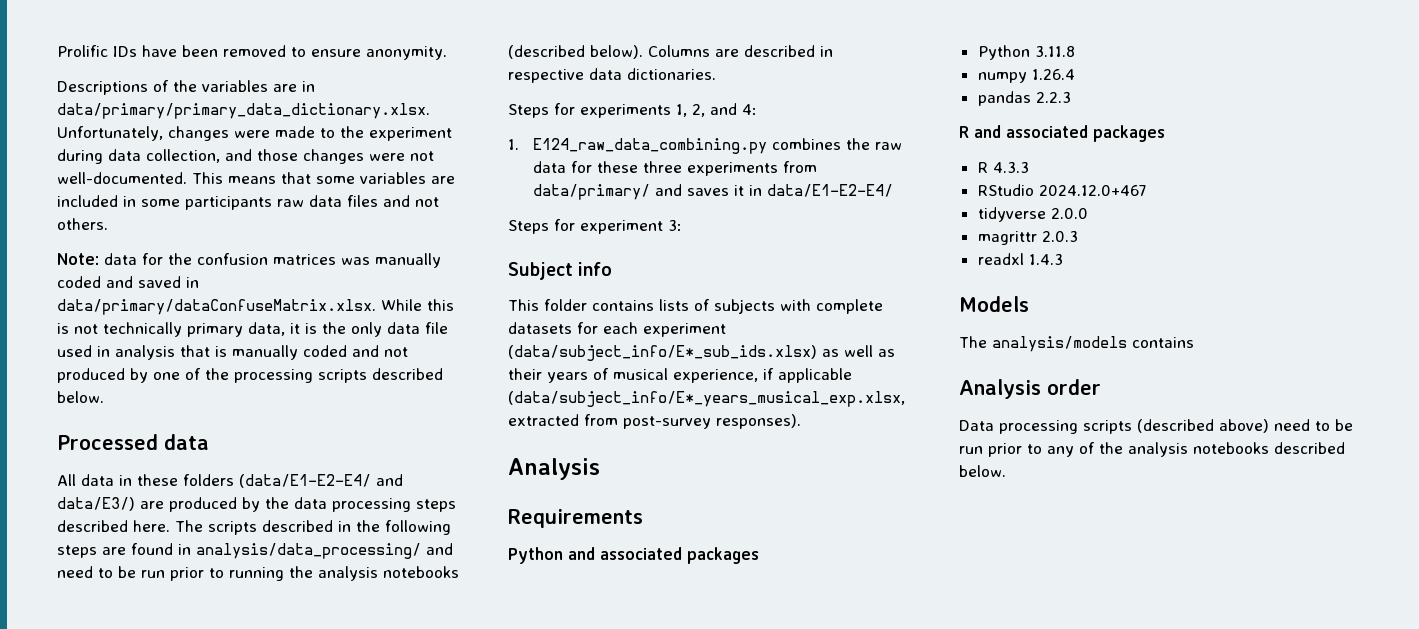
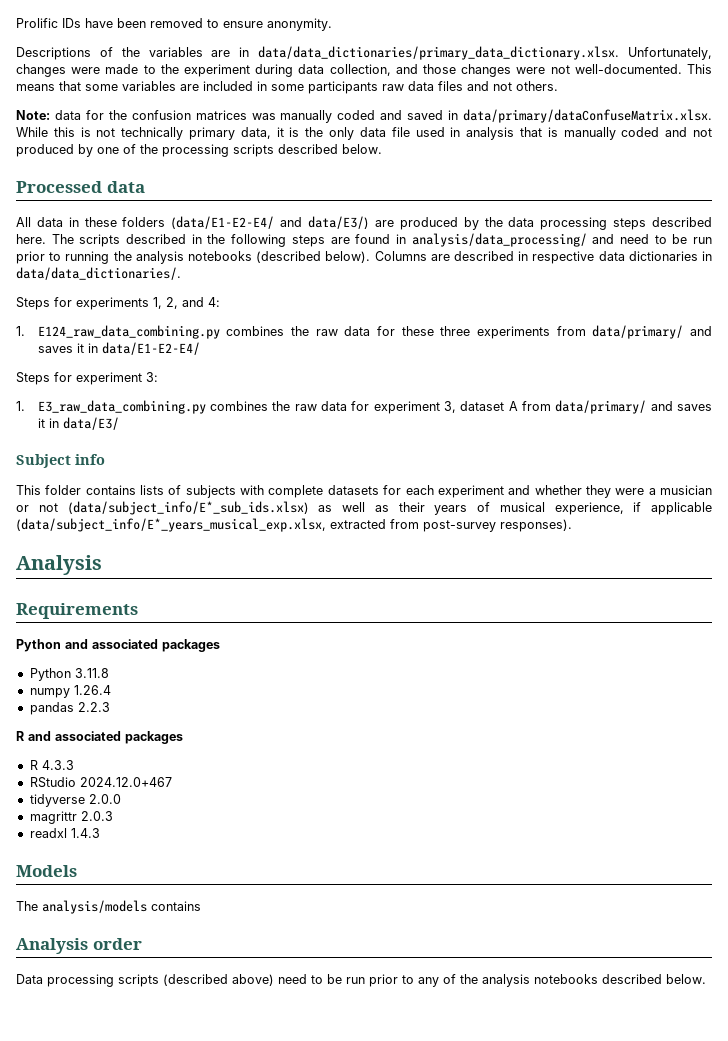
- Descriptions of the variables are in data/primary/primary_data_dictionary.xlsx. Unfortunately, changes were made to the experiment during data collection, and those changes were not well-documented.
+ Descriptions of the variables are in data/data_dictionaries/primary_data_dictionary.xlsx. Unfortunately, changes were made to the experiment during data collection, and those changes were not well-documented.
- Columns are described in respective data dictionaries.
+ Columns are described in respective data dictionaries in data/data_dictionaries/.
+ 1. E3_raw_data_combining.py combines the raw data for experiment 3, dataset A from data/primary/ and saves it in data/E3/
- This folder contains lists of subjects with complete datasets for each experiment (data/subject_info/E*_sub_ids.xlsx) as well as their years of musical experience, if applicable (data/subject_info/E*_years_musical_exp.xlsx, extracted from post-survey responses).
+ This folder contains lists of subjects with complete datasets for each experiment and whether they were a musician or not (data/subject_info/E*_sub_ids.xlsx) as well as their years of musical experience, if applicable (data/subject_info/E*_years_musical_exp.xlsx, extracted from post-survey responses).

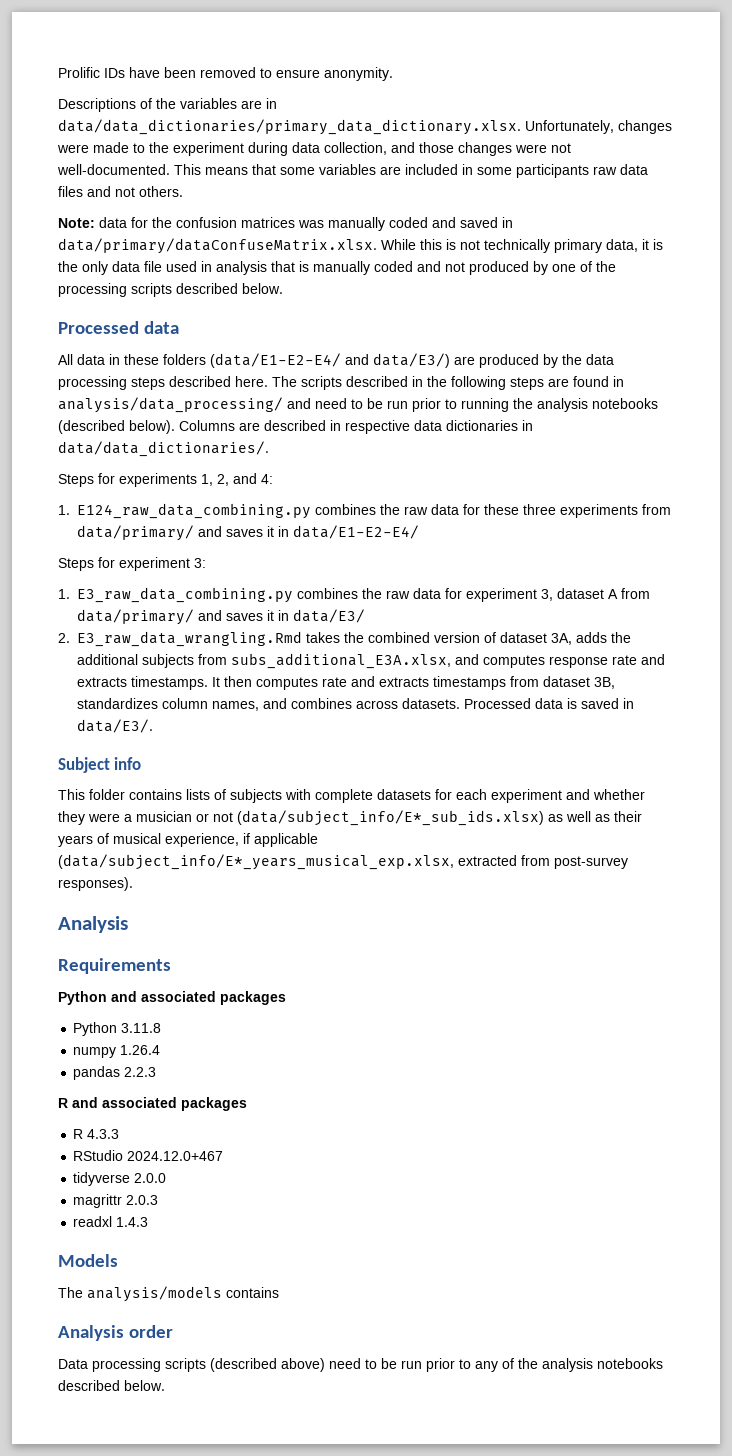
+ 2. E3_raw_data_wrangling.Rmd takes the combined version of dataset 3A, adds the additional subjects from subs_additional_E3A.xlsx, and computes response rate and extracts timestamps. It then computes rate and extracts timestamps from dataset 3B, standardizes column names, and combines across datasets. Processed data is saved in data/E3/.

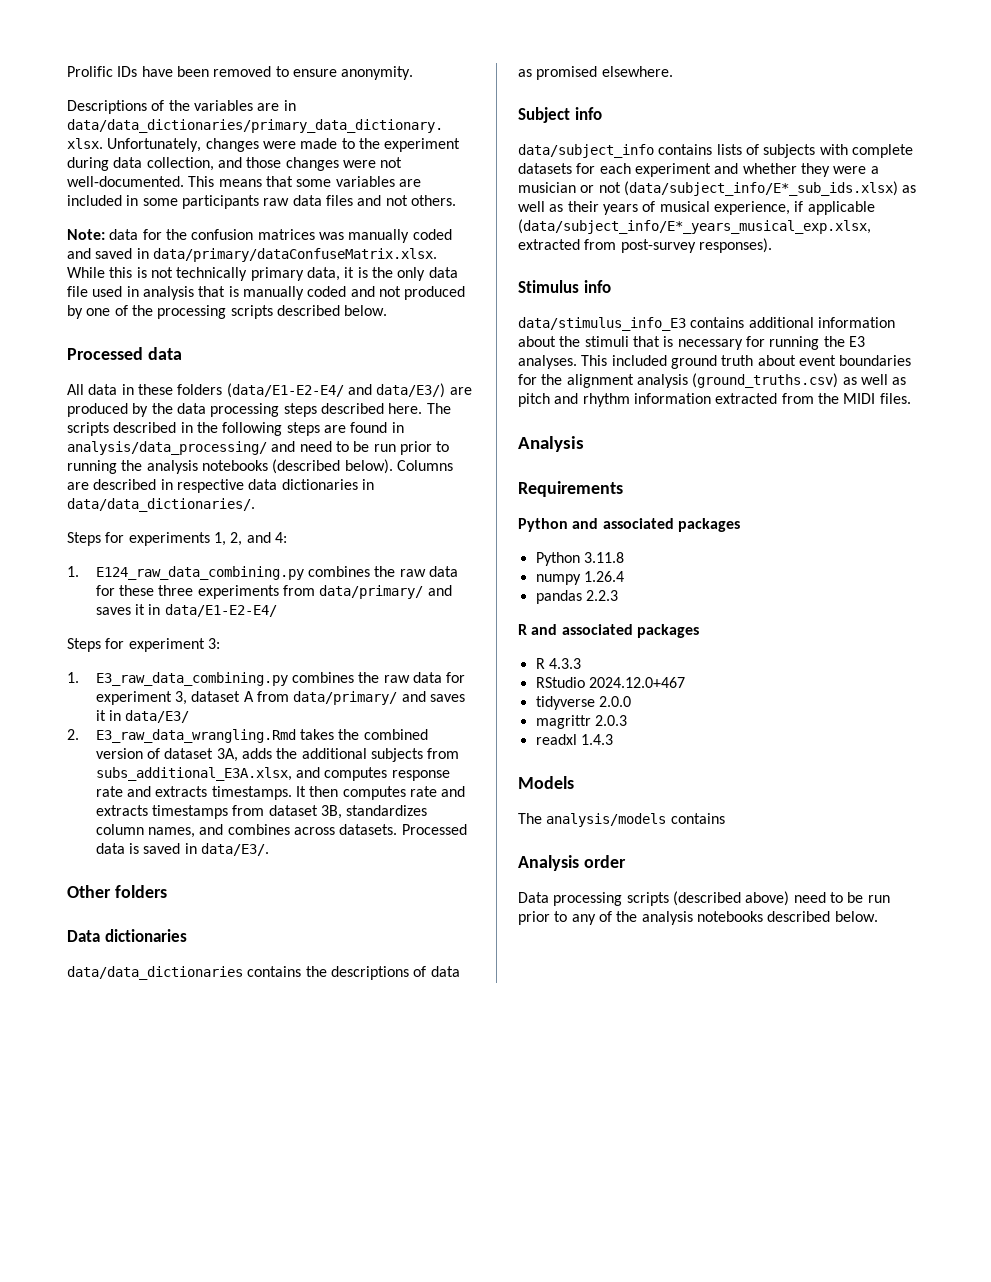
+ Other folders
+ Data dictionaries
+ data/data_dictionaries contains the descriptions of data as promised elsewhere.
- This folder contains lists of subjects with complete datasets for each experiment and whether they were a musician or not (data/subject_info/E*_sub_ids.xlsx) as well as their years of musical experience, if applicable (data/subject_info/E*_years_musical_exp.xlsx, extracted from post-survey responses).
+ data/subject_info contains lists of subjects with complete datasets for each experiment and whether they were a musician or not (data/subject_info/E*_sub_ids.xlsx) as well as their years of musical experience, if applicable (data/subject_info/E*_years_musical_exp.xlsx, extracted from post-survey responses).
+ Stimulus info
+ data/stimulus_info_E3 contains additional information about the stimuli that is necessary for running the E3 analyses. This included ground truth about event boundaries for the alignment analysis (ground_truths.csv) as well as pitch and rhythm information extracted from the MIDI files.

